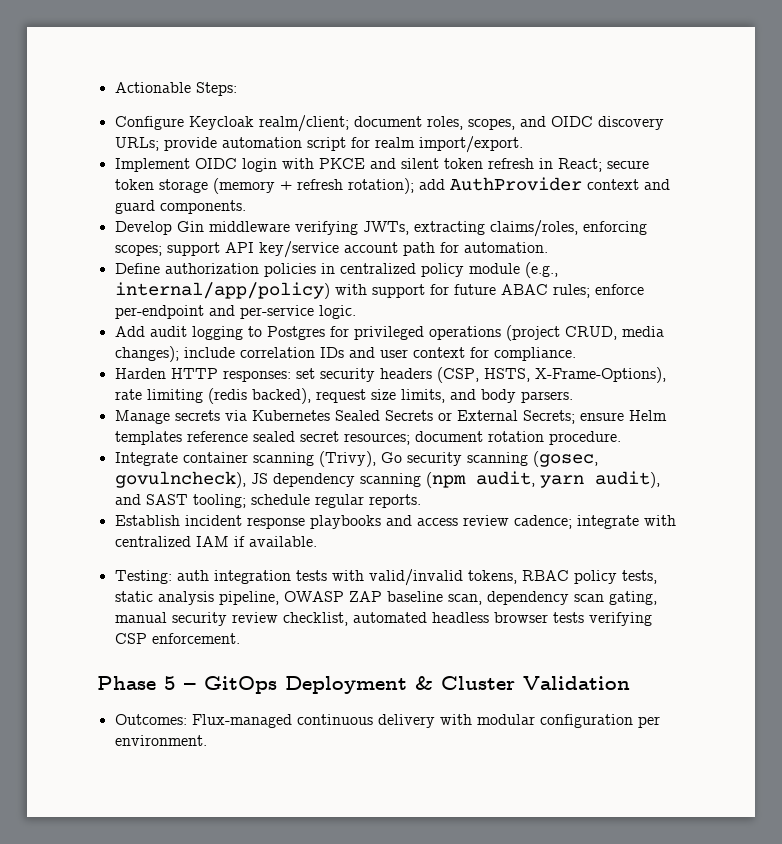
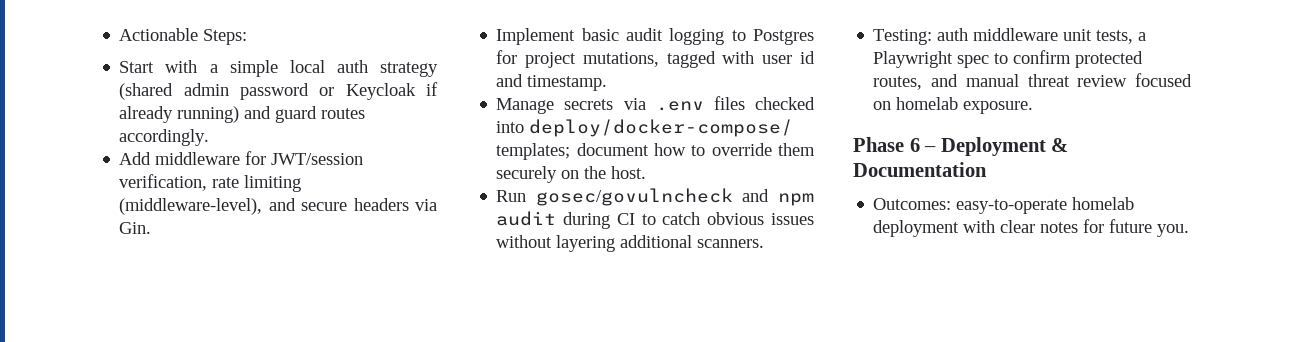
- Configure Keycloak realm/client; document roles, scopes, and OIDC discovery URLs; provide automation script for realm import/export.
- Implement OIDC login with PKCE and silent token refresh in React; secure token storage (memory + refresh rotation); add AuthProvider context and guard components.
- Develop Gin middleware verifying JWTs, extracting claims/roles, enforcing scopes; support API key/service account path for automation.
- Define authorization policies in centralized policy module (e.g., internal/app/policy) with support for future ABAC rules; enforce per-endpoint and per-service logic.
- Add audit logging to Postgres for privileged operations (project CRUD, media changes); include correlation IDs and user context for compliance.
- Harden HTTP responses: set security headers (CSP, HSTS, X-Frame-Options), rate limiting (redis backed), request size limits, and body parsers.
- Manage secrets via Kubernetes Sealed Secrets or External Secrets; ensure Helm templates reference sealed secret resources; document rotation procedure.
- Integrate container scanning (Trivy), Go security scanning (gosec, govulncheck), JS dependency scanning (npm audit, yarn audit), and SAST tooling; schedule regular reports.
- Establish incident response playbooks and access review cadence; integrate with centralized IAM if available.
- Testing: auth integration tests with valid/invalid tokens, RBAC policy tests, static analysis pipeline, OWASP ZAP baseline scan, dependency scan gating, manual security review checklist, automated headless browser tests verifying CSP enforcement.
- Phase 5 – GitOps Deployment & Cluster Validation
- Outcomes: Flux-managed continuous delivery with modular configuration per environment.
+ Start with a simple local auth strategy (shared admin password or Keycloak if already running) and guard routes accordingly.
+ Add middleware for JWT/session verification, rate limiting (middleware-level), and secure headers via Gin.
+ Implement basic audit logging to Postgres for project mutations, tagged with user id and timestamp.
+ Manage secrets via .env files checked into deploy/docker-compose/ templates; document how to override them securely on the host.
+ Run gosec/govulncheck and npm audit during CI to catch obvious issues without layering additional scanners.
+ Testing: auth middleware unit tests, a Playwright spec to confirm protected routes, and manual threat review focused on homelab exposure.
+ Phase 6 – Deployment & Documentation
+ Outcomes: easy-to-operate homelab deployment with clear notes for future you.

